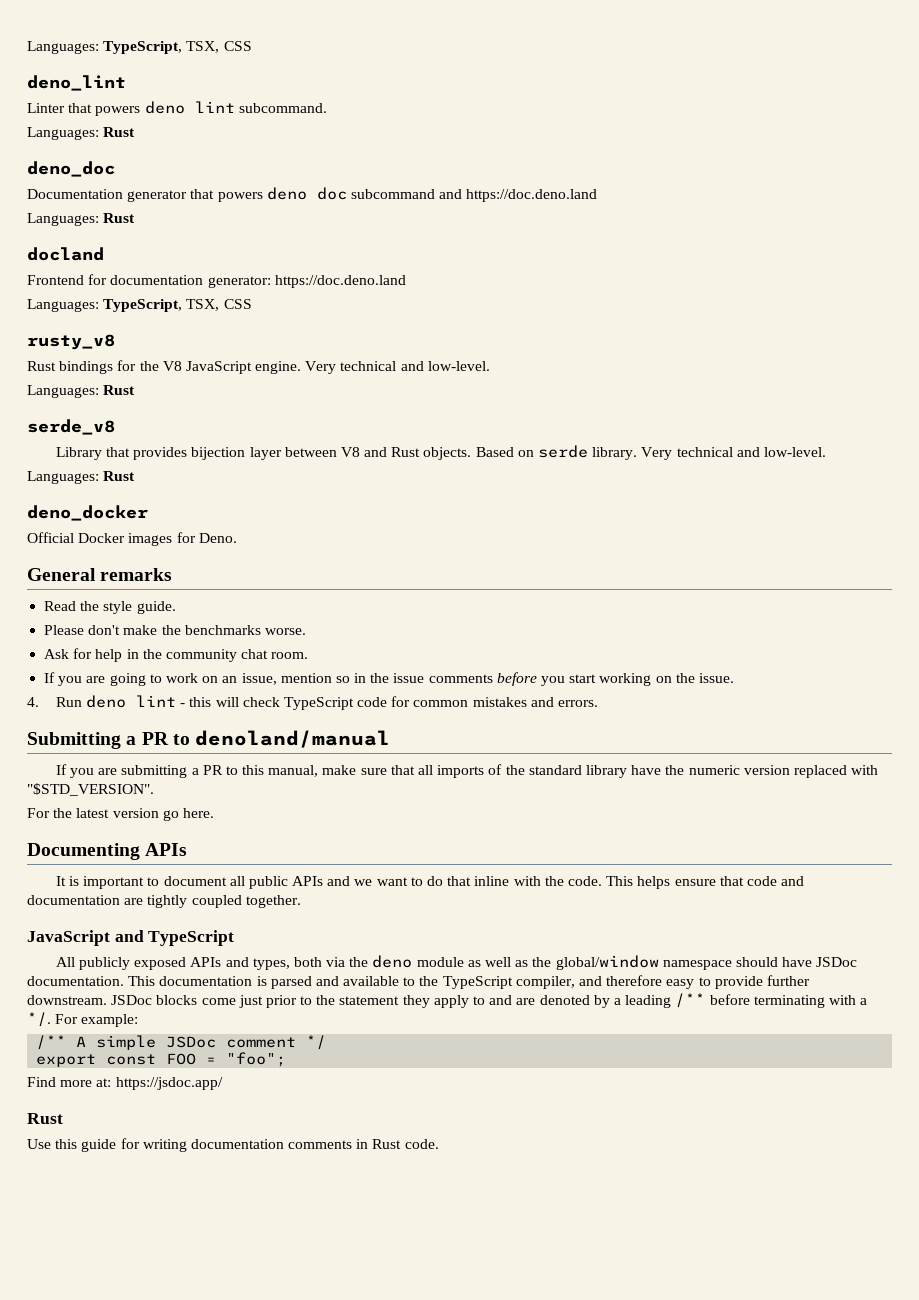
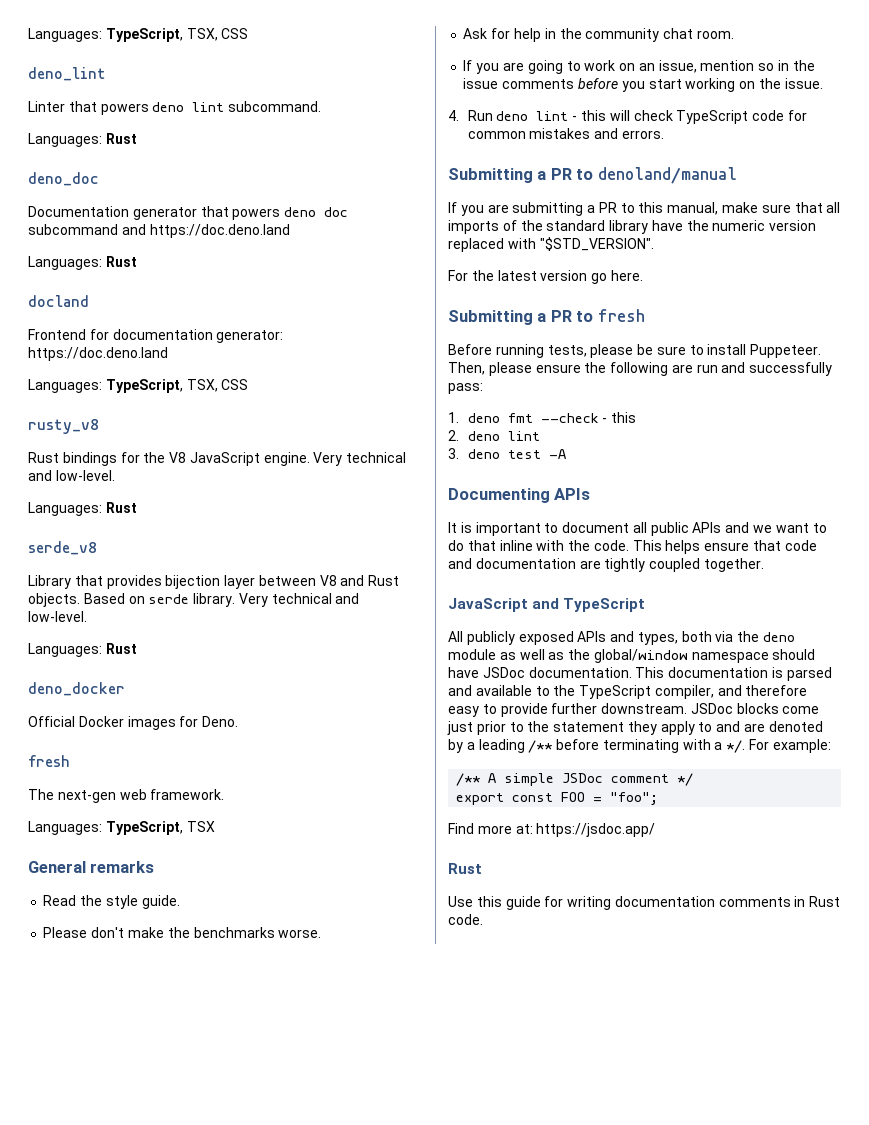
  Official Docker images for Deno.
+ fresh
+ The next-gen web framework.
+ Languages: TypeScript, TSX
+ Submitting a PR to fresh
+ Before running tests, please be sure to install Puppeteer. Then, please ensure the following are run and successfully pass:
+ 1. deno fmt --check - this
+ 2. deno lint
+ 3. deno test -A

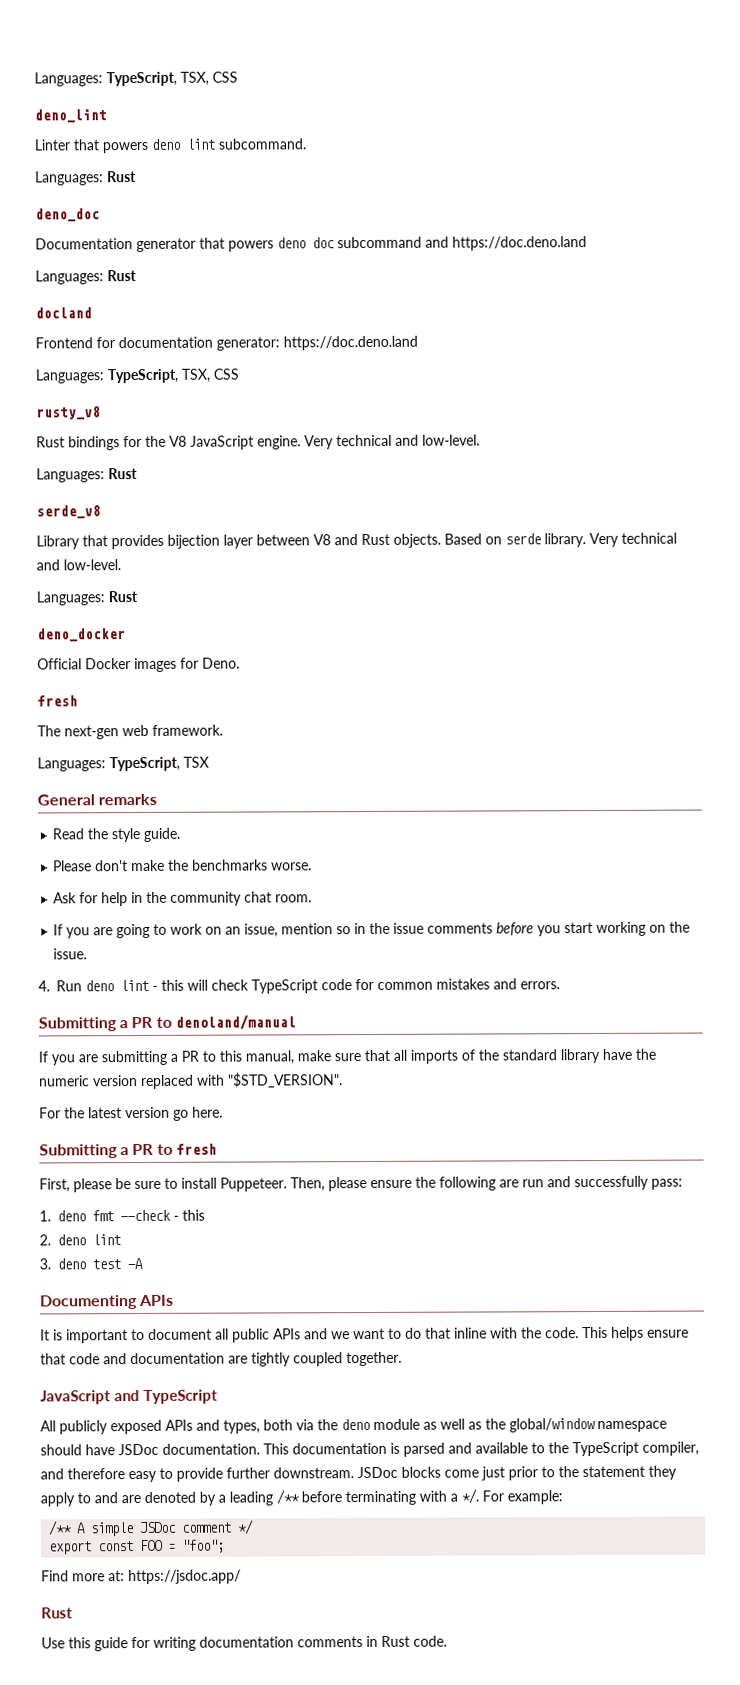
- Before running tests, please be sure to install Puppeteer.
+ First, please be sure to install Puppeteer.

